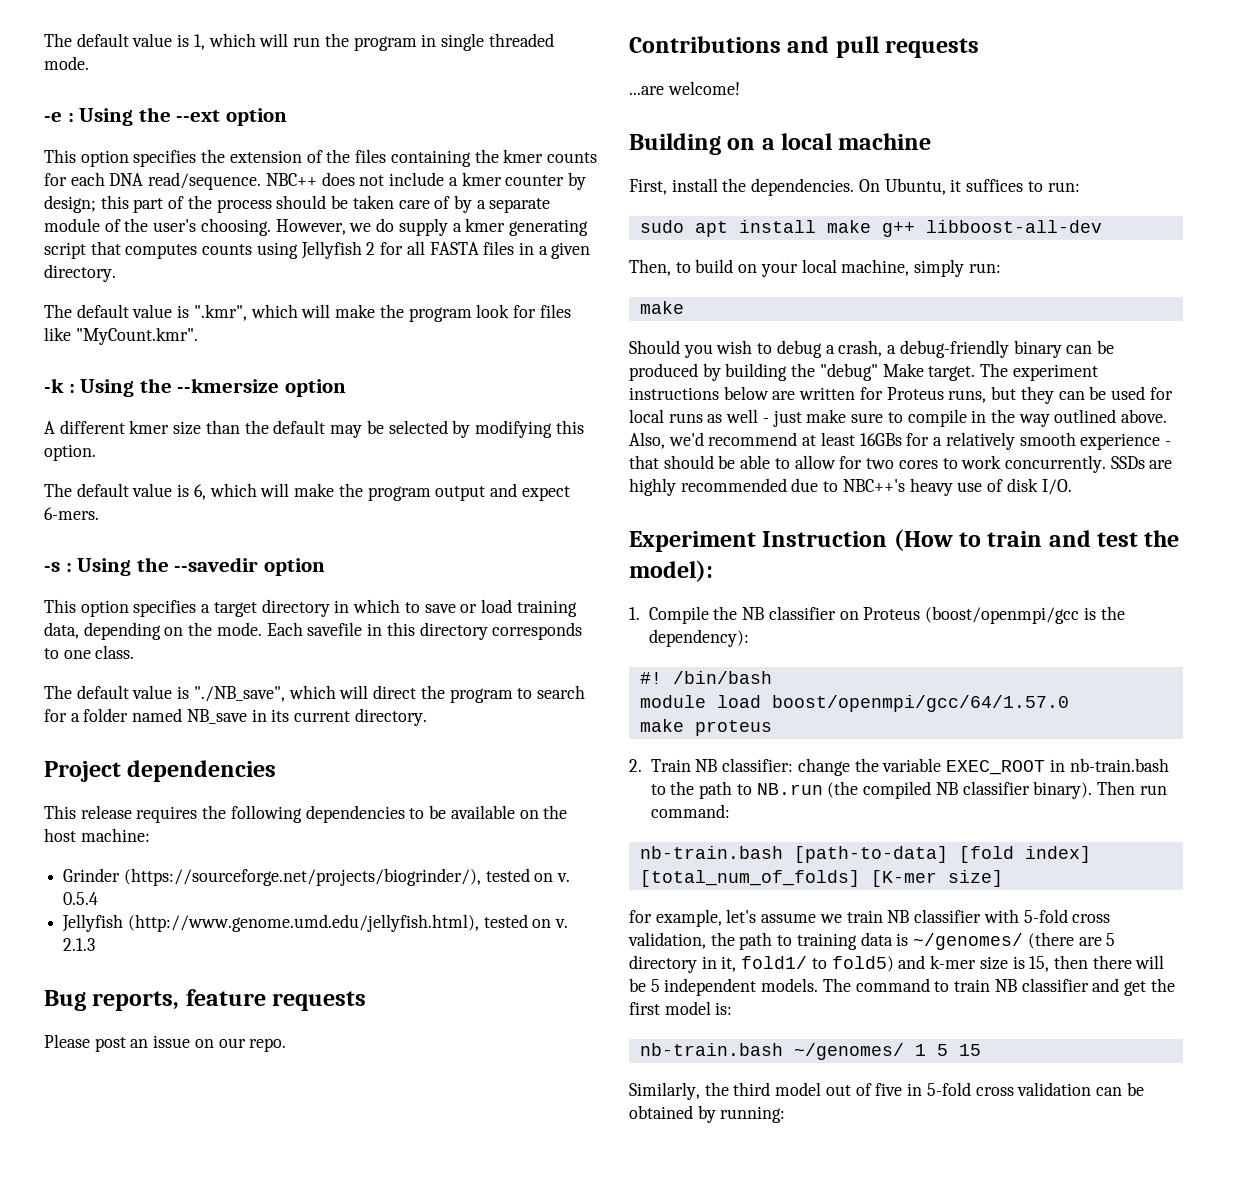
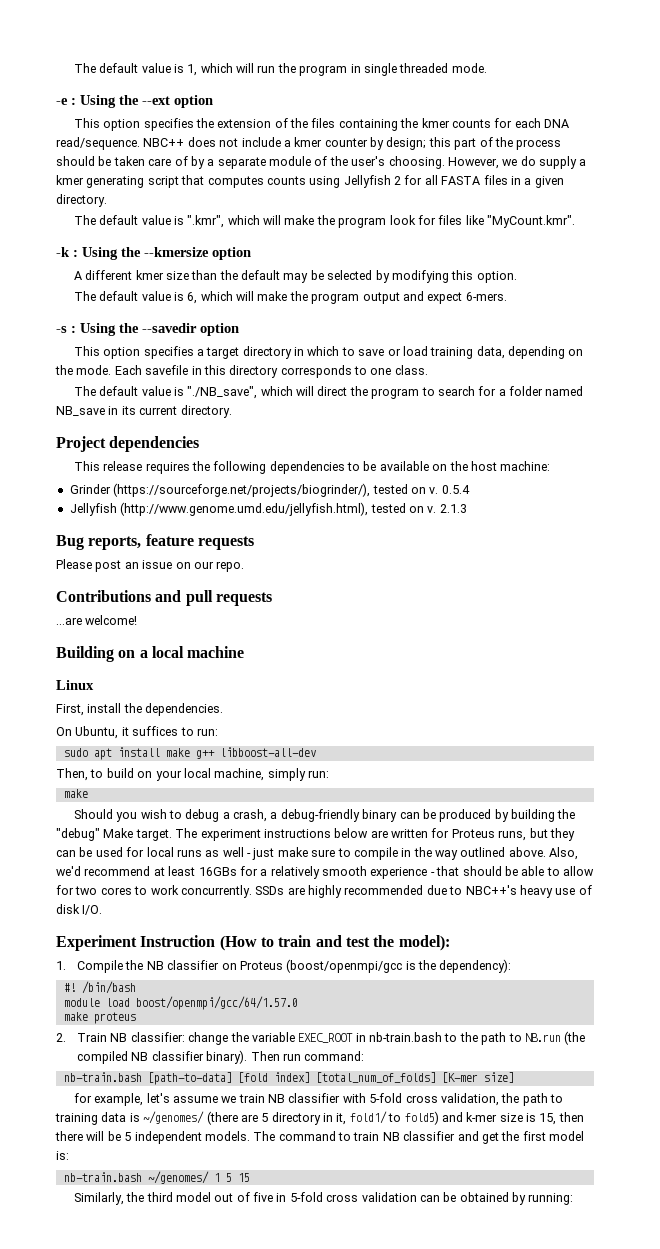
+ Linux
- First, install the dependencies. On Ubuntu, it suffices to run:
+ First, install the dependencies.
+ On Ubuntu, it suffices to run:

